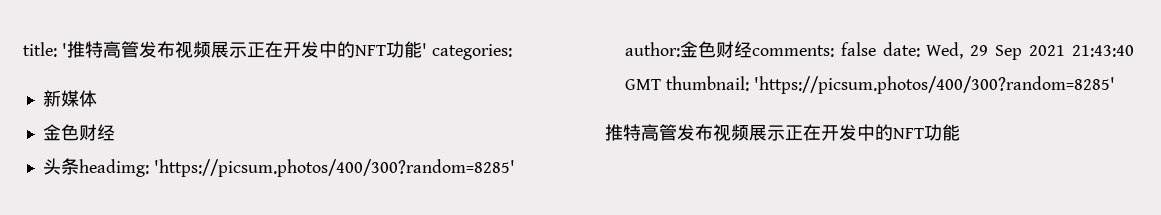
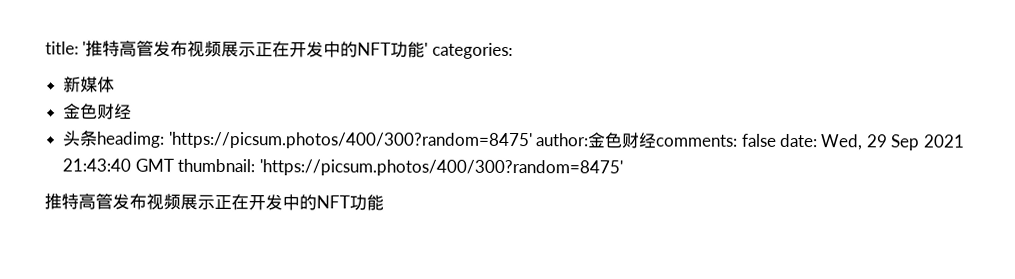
- 头条headimg: 'https://picsum.photos/400/300?random=8285' author:金色财经comments: false date: Wed, 29 Sep 2021 21:43:40 GMT thumbnail: 'https://picsum.photos/400/300?random=8285'
+ 头条headimg: 'https://picsum.photos/400/300?random=8475' author:金色财经comments: false date: Wed, 29 Sep 2021 21:43:40 GMT thumbnail: 'https://picsum.photos/400/300?random=8475'

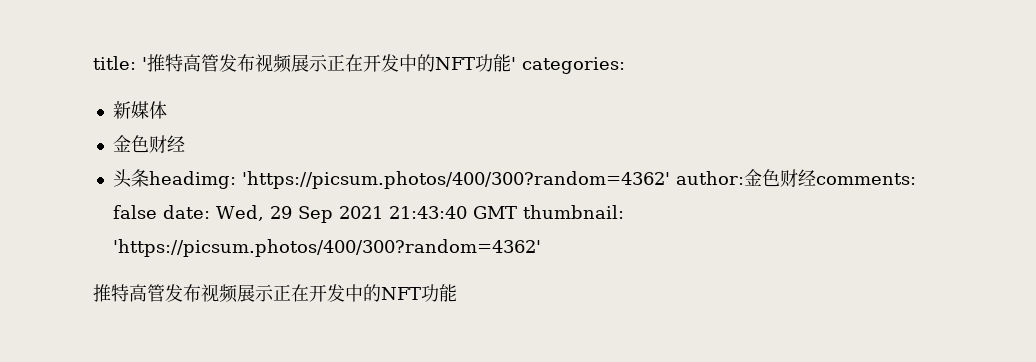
- 头条headimg: 'https://picsum.photos/400/300?random=8475' author:金色财经comments: false date: Wed, 29 Sep 2021 21:43:40 GMT thumbnail: 'https://picsum.photos/400/300?random=8475'
+ 头条headimg: 'https://picsum.photos/400/300?random=4362' author:金色财经comments: false date: Wed, 29 Sep 2021 21:43:40 GMT thumbnail: 'https://picsum.photos/400/300?random=4362'

